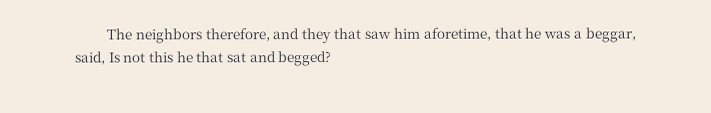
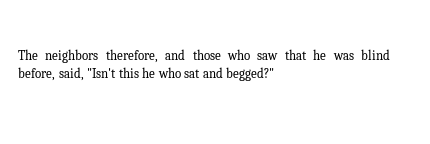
- The neighbors therefore, and they that saw him aforetime, that he was a beggar, said, Is not this he that sat and begged?
+ The neighbors therefore, and those who saw that he was blind before, said, "Isn't this he who sat and begged?"

